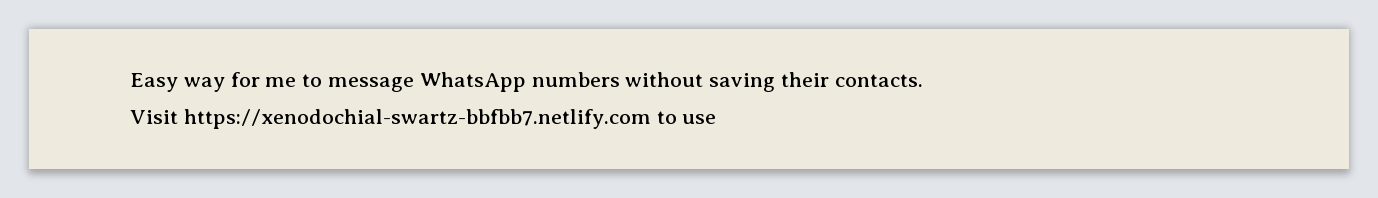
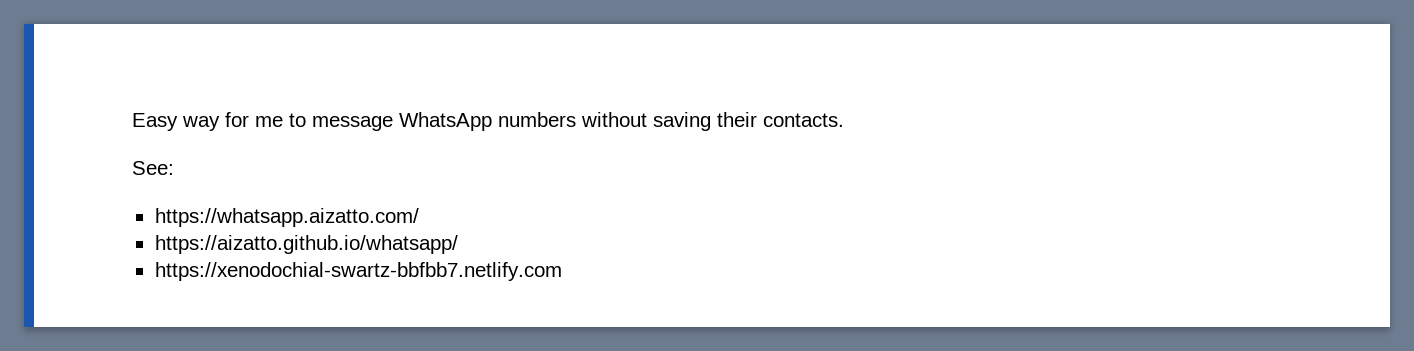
- Visit https://xenodochial-swartz-bbfbb7.netlify.com to use
+ See:
+ https://whatsapp.aizatto.com/
+ https://aizatto.github.io/whatsapp/
+ https://xenodochial-swartz-bbfbb7.netlify.com

